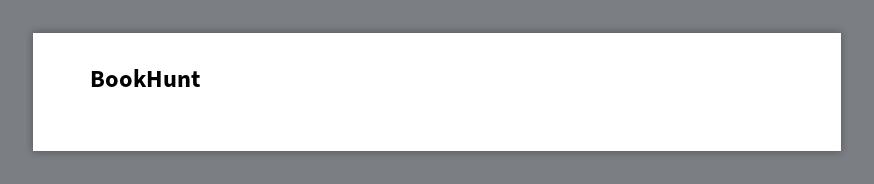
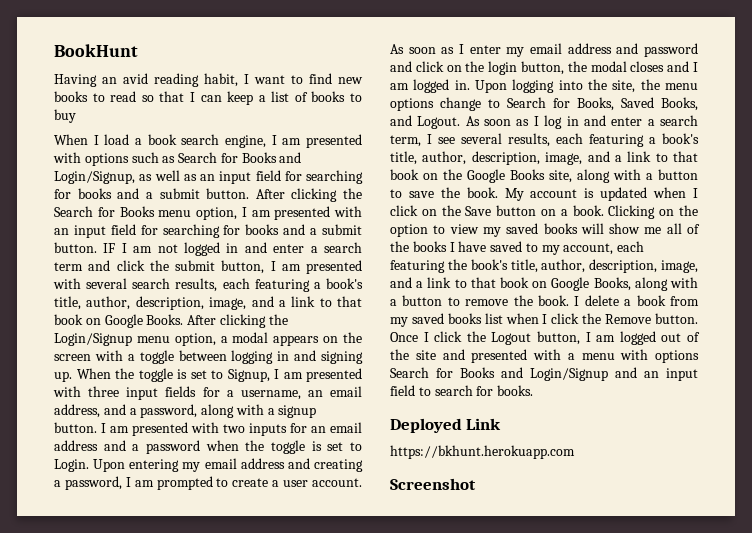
+ Having an avid reading habit, I want to find new books to read so that I can keep a list of books to buy
+ When I load a book search engine, I am presented with options such as Search for Books and Login/Signup, as well as an input field for searching for books and a submit button. After clicking the Search for Books menu option, I am presented with an input field for searching for books and a submit button. IF I am not logged in and enter a search term and click the submit button, I am presented with several search results, each featuring a book's title, author, description, image, and a link to that book on Google Books. After clicking the Login/Signup menu option, a modal appears on the screen with a toggle between logging in and signing up. When the toggle is set to Signup, I am presented with three input fields for a username, an email address, and a password, along with a signup button. I am presented with two inputs for an email address and a password when the toggle is set to Login. Upon entering my email address and creating a password, I am prompted to create a user account. As soon as I enter my email address and password and click on the login button, the modal closes and I am logged in. Upon logging into the site, the menu options change to Search for Books, Saved Books, and Logout. As soon as I log in and enter a search term, I see several results, each featuring a book's title, author, description, image, and a link to that book on the Google Books site, along with a button to save the book. My account is updated when I click on the Save button on a book. Clicking on the option to view my saved books will show me all of the books I have saved to my account, each featuring the book's title, author, description, image, and a link to that book on Google Books, along with a button to remove the book. I delete a book from my saved books list when I click the Remove button. Once I click the Logout button, I am logged out of the site and presented with a menu with options Search for Books and Login/Signup and an input field to search for books.
+ Deployed Link
+ https://bkhunt.herokuapp.com
+ Screenshot

